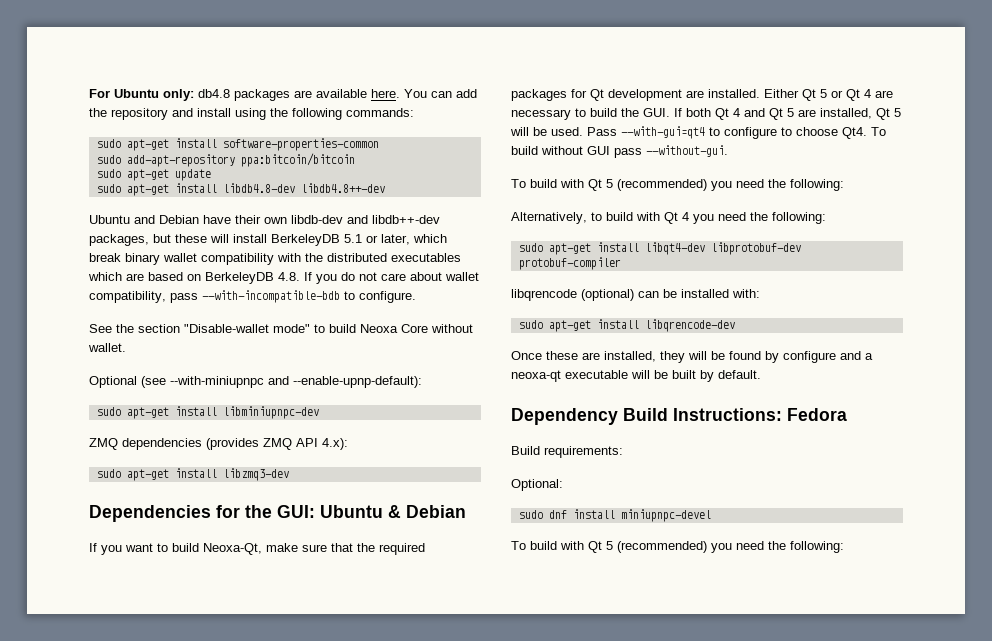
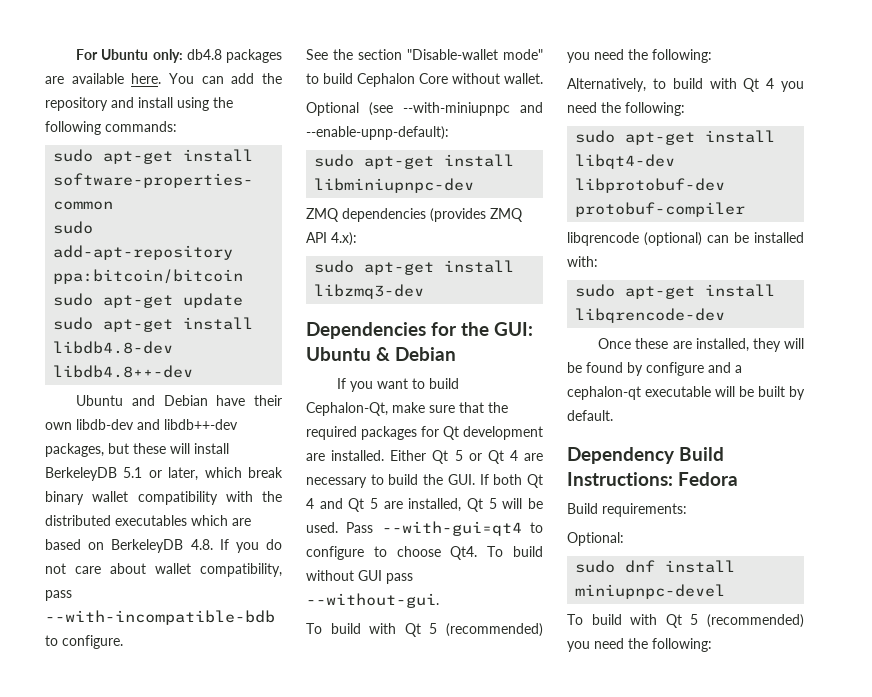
- See the section "Disable-wallet mode" to build Neoxa Core without wallet.
+ See the section "Disable-wallet mode" to build Cephalon Core without wallet.
- If you want to build Neoxa-Qt, make sure that the required packages for Qt development are installed.
+ If you want to build Cephalon-Qt, make sure that the required packages for Qt development are installed.
- Once these are installed, they will be found by configure and a neoxa-qt executable will be built by default.
+ Once these are installed, they will be found by configure and a cephalon-qt executable will be built by default.

